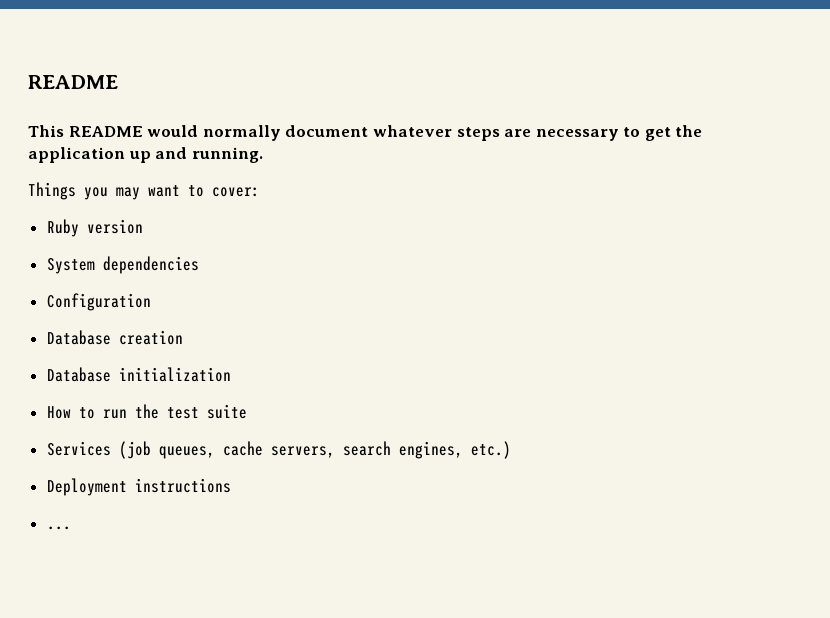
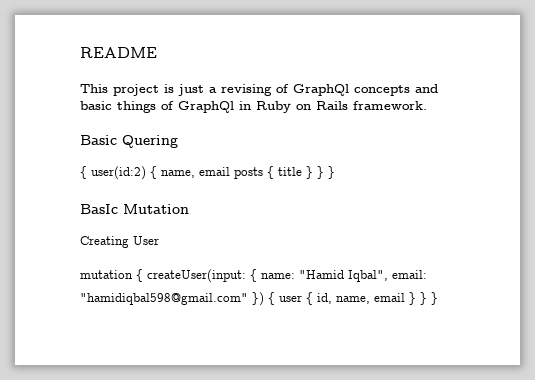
- This README would normally document whatever steps are necessary to get the application up and running.
- Things you may want to cover:
- Ruby version
- System dependencies
- Configuration
- Database creation
- Database initialization
- How to run the test suite
- Services (job queues, cache servers, search engines, etc.)
- Deployment instructions
- ...
+ This project is just a revising of GraphQl concepts and basic things of GraphQl in Ruby on Rails framework.
+ Basic Quering
+ { user(id:2) { name, email posts { title } } }
+ BasIc Mutation
+ Creating User
+ mutation { createUser(input: { name: "Hamid Iqbal", email: "hamidiqbal598@gmail.com" }) { user { id, name, email } } }

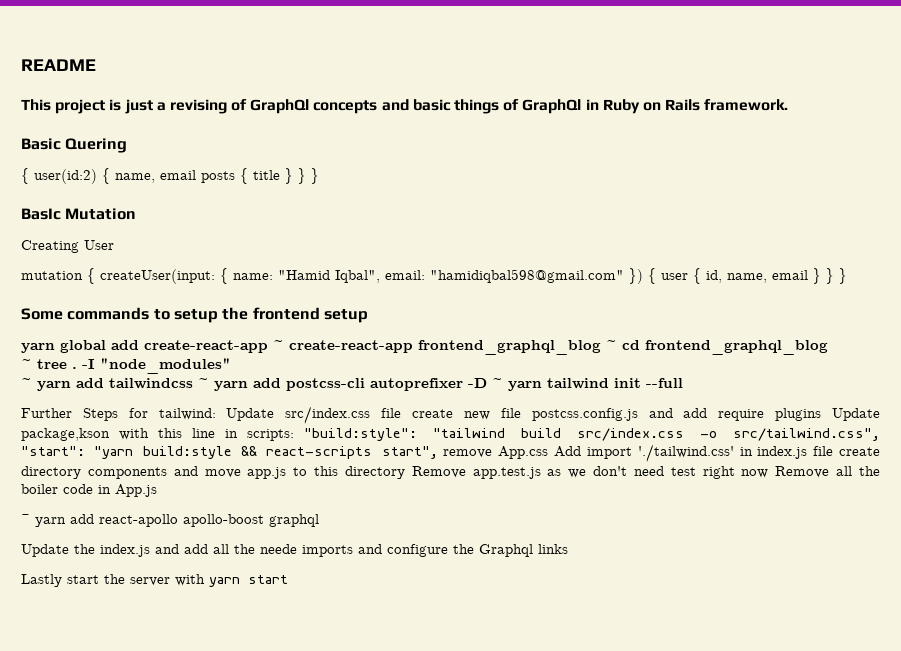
+ Some commands to setup the frontend setup
+ yarn global add create-react-app ~ create-react-app frontend_graphql_blog ~ cd frontend_graphql_blog
+ ~ tree . -I "node_modules"
+ ~ yarn add tailwindcss ~ yarn add postcss-cli autoprefixer -D ~ yarn tailwind init --full
+ Further Steps for tailwind: Update src/index.css file create new file postcss.config.js and add require plugins Update package,kson with this line in scripts: "build:style": "tailwind build src/index.css -o src/tailwind.css", "start": "yarn build:style && react-scripts start", remove App.css Add import './tailwind.css' in index.js file create directory components and move app.js to this directory Remove app.test.js as we don't need test right now Remove all the boiler code in App.js
+ ~ yarn add react-apollo apollo-boost graphql
+ Update the index.js and add all the neede imports and configure the Graphql links
+ Lastly start the server with yarn start

